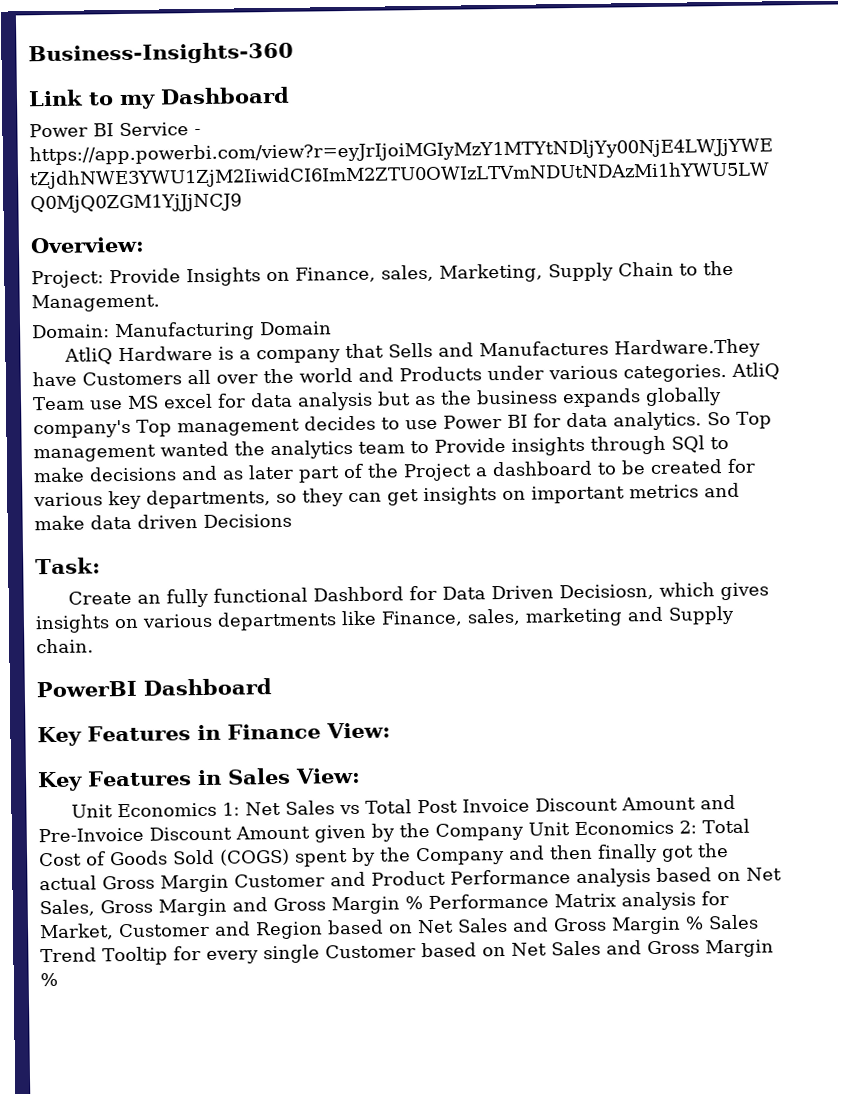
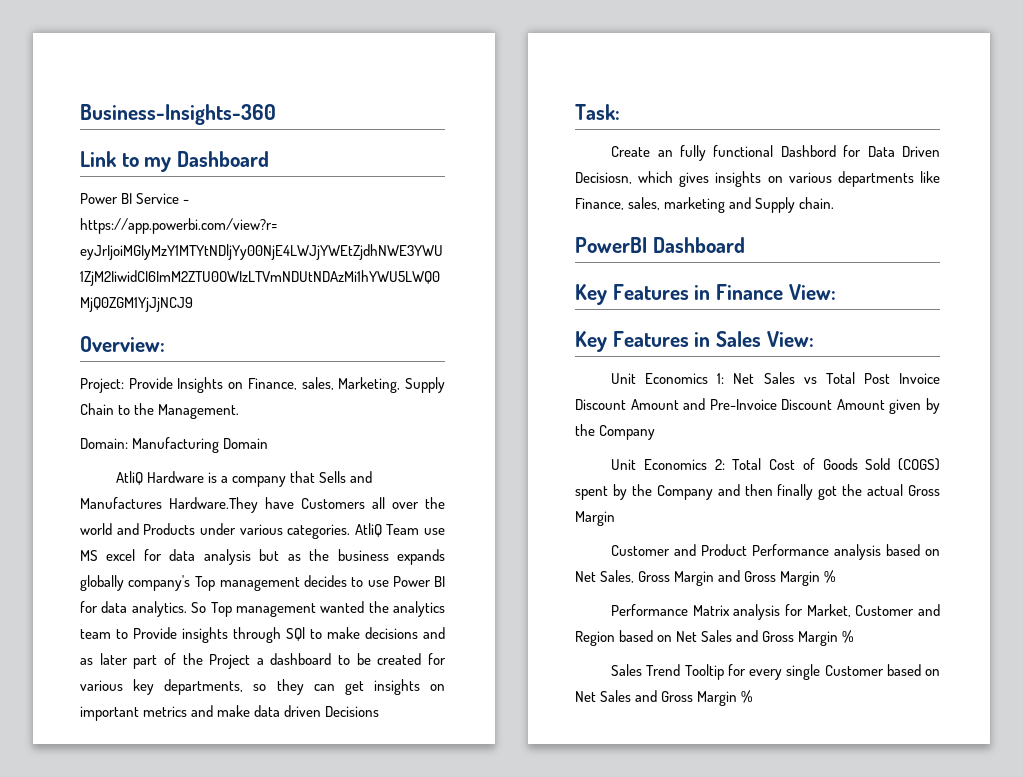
- Net Sales vs Total Post Invoice Discount Amount and Pre-Invoice Discount Amount given by the Company Unit Economics 2:
+ Net Sales vs Total Post Invoice Discount Amount and Pre-Invoice Discount Amount given by the Company
+ Unit Economics 2:
- Total Cost of Goods Sold (COGS) spent by the Company and then finally got the actual Gross Margin Customer and Product Performance analysis based on Net Sales, Gross Margin and Gross Margin % Performance Matrix analysis for Market, Customer and Region based on Net Sales and Gross Margin % Sales Trend Tooltip for every single Customer based on Net Sales and Gross Margin %
+ Total Cost of Goods Sold (COGS) spent by the Company and then finally got the actual Gross Margin
+ Customer and Product Performance analysis based on Net Sales, Gross Margin and Gross Margin %
+ Performance Matrix analysis for Market, Customer and Region based on Net Sales and Gross Margin %
+ Sales Trend Tooltip for every single Customer based on Net Sales and Gross Margin %

